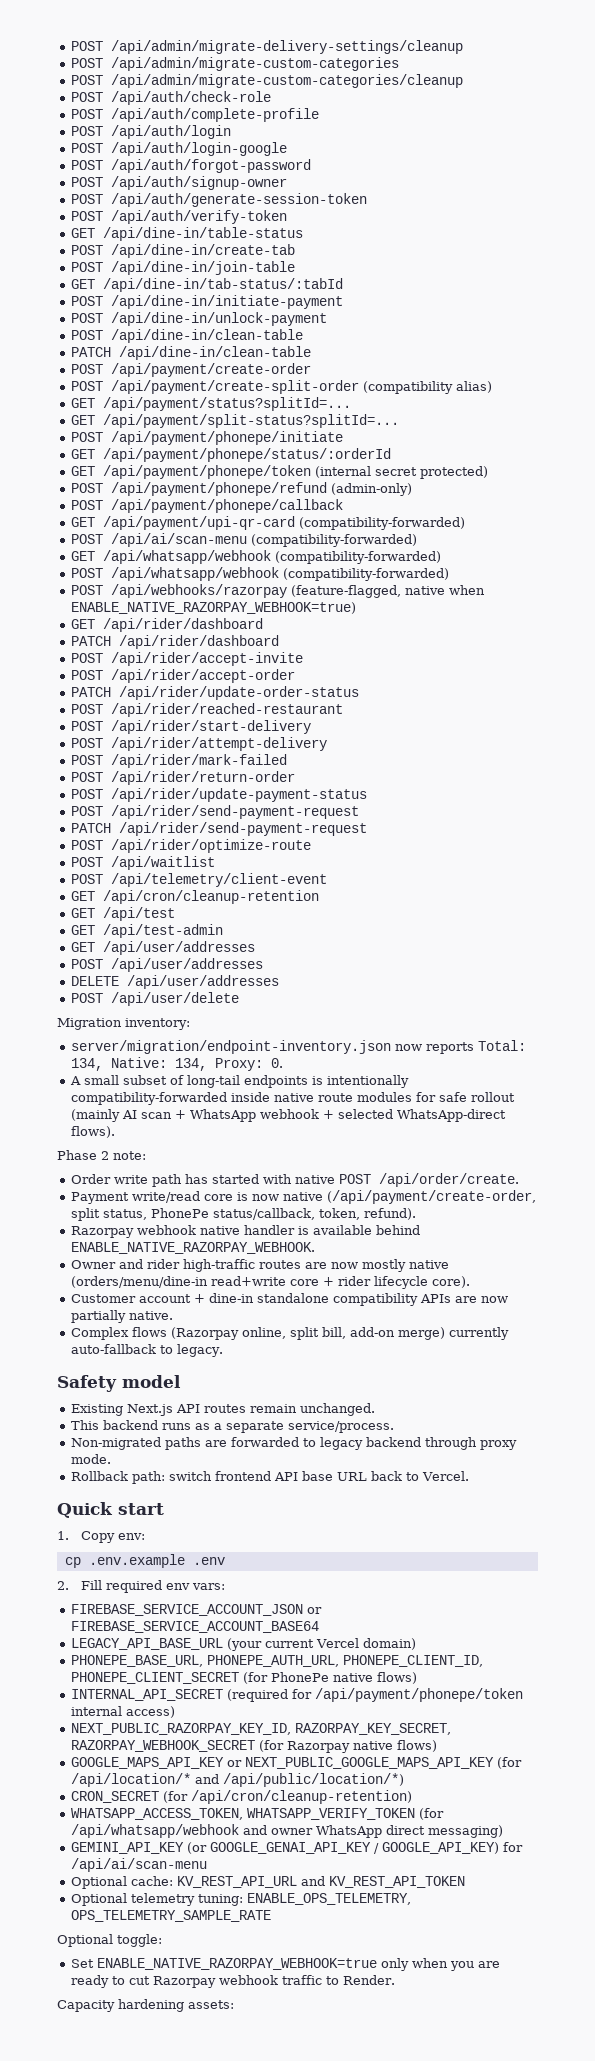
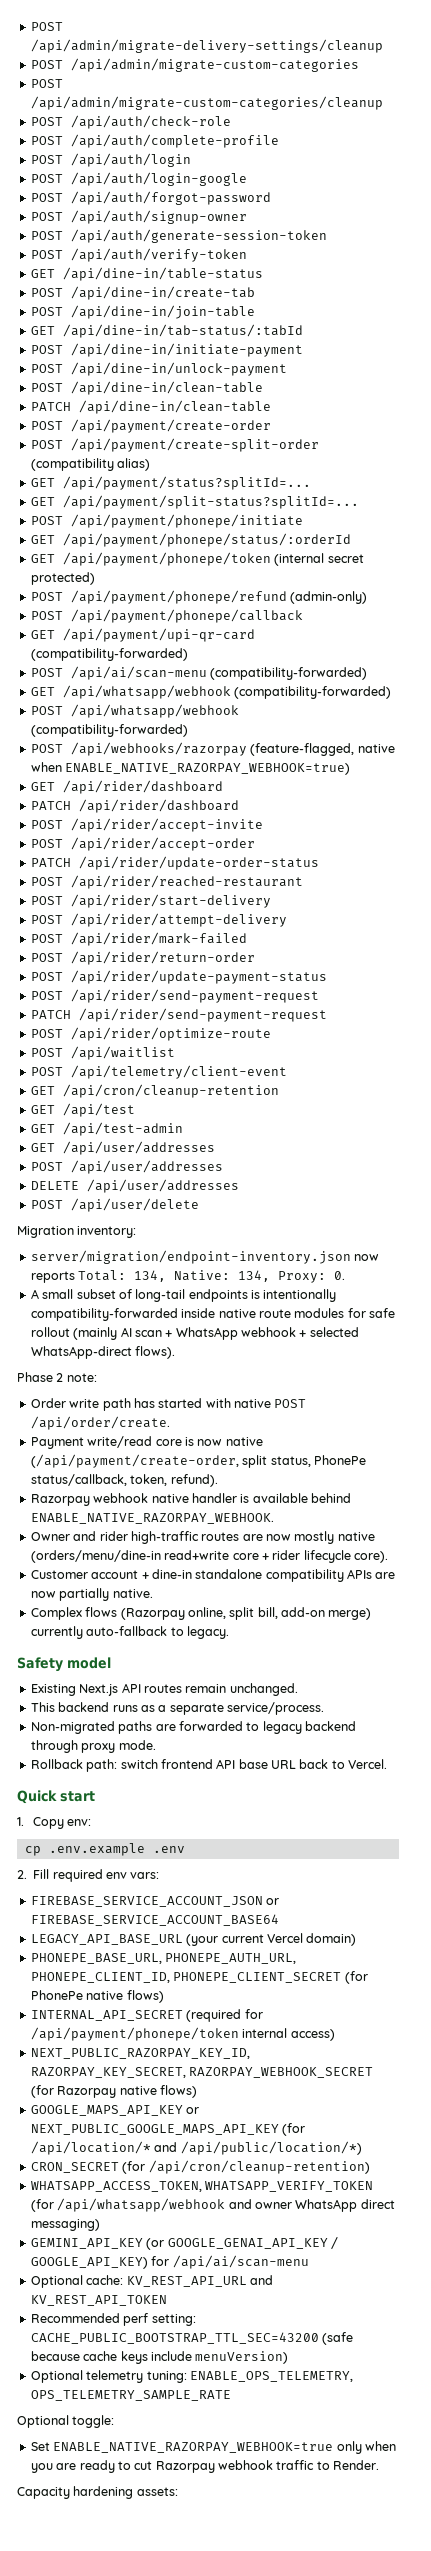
+ Recommended perf setting: CACHE_PUBLIC_BOOTSTRAP_TTL_SEC=43200 (safe because cache keys include menuVersion)

